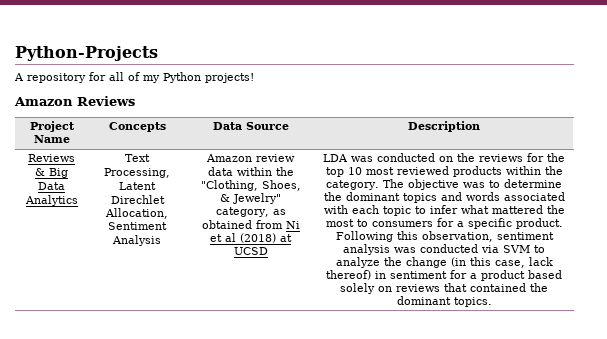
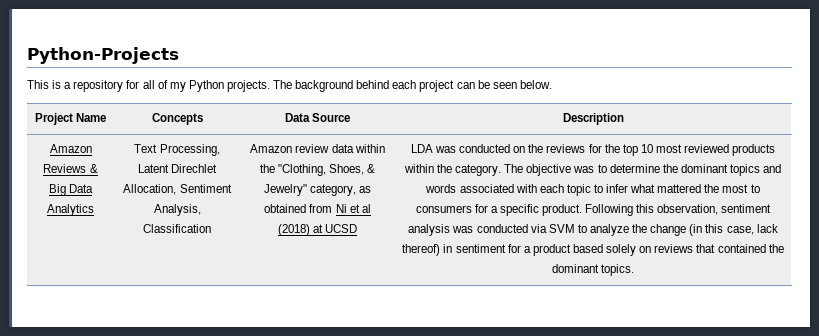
- A repository for all of my Python projects!
- Amazon Reviews
+ This is a repository for all of my Python projects. The background behind each project can be seen below.
- Reviews & Big Data Analytics
+ Amazon Reviews & Big Data Analytics
- Text Processing, Latent Direchlet Allocation, Sentiment Analysis
+ Text Processing, Latent Direchlet Allocation, Sentiment Analysis, Classification

